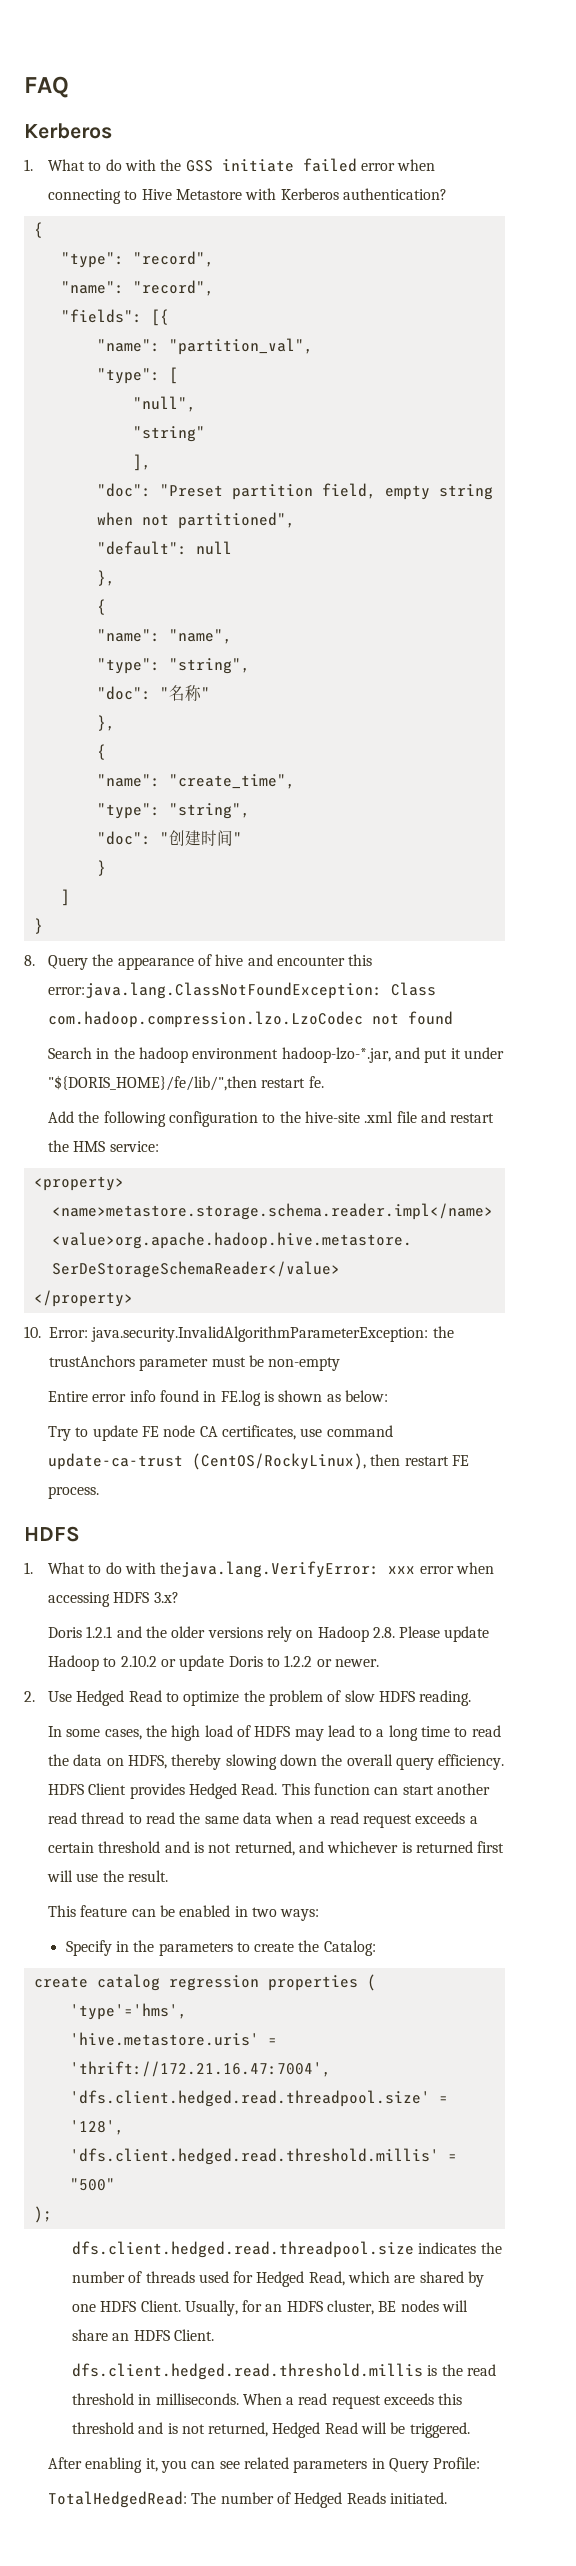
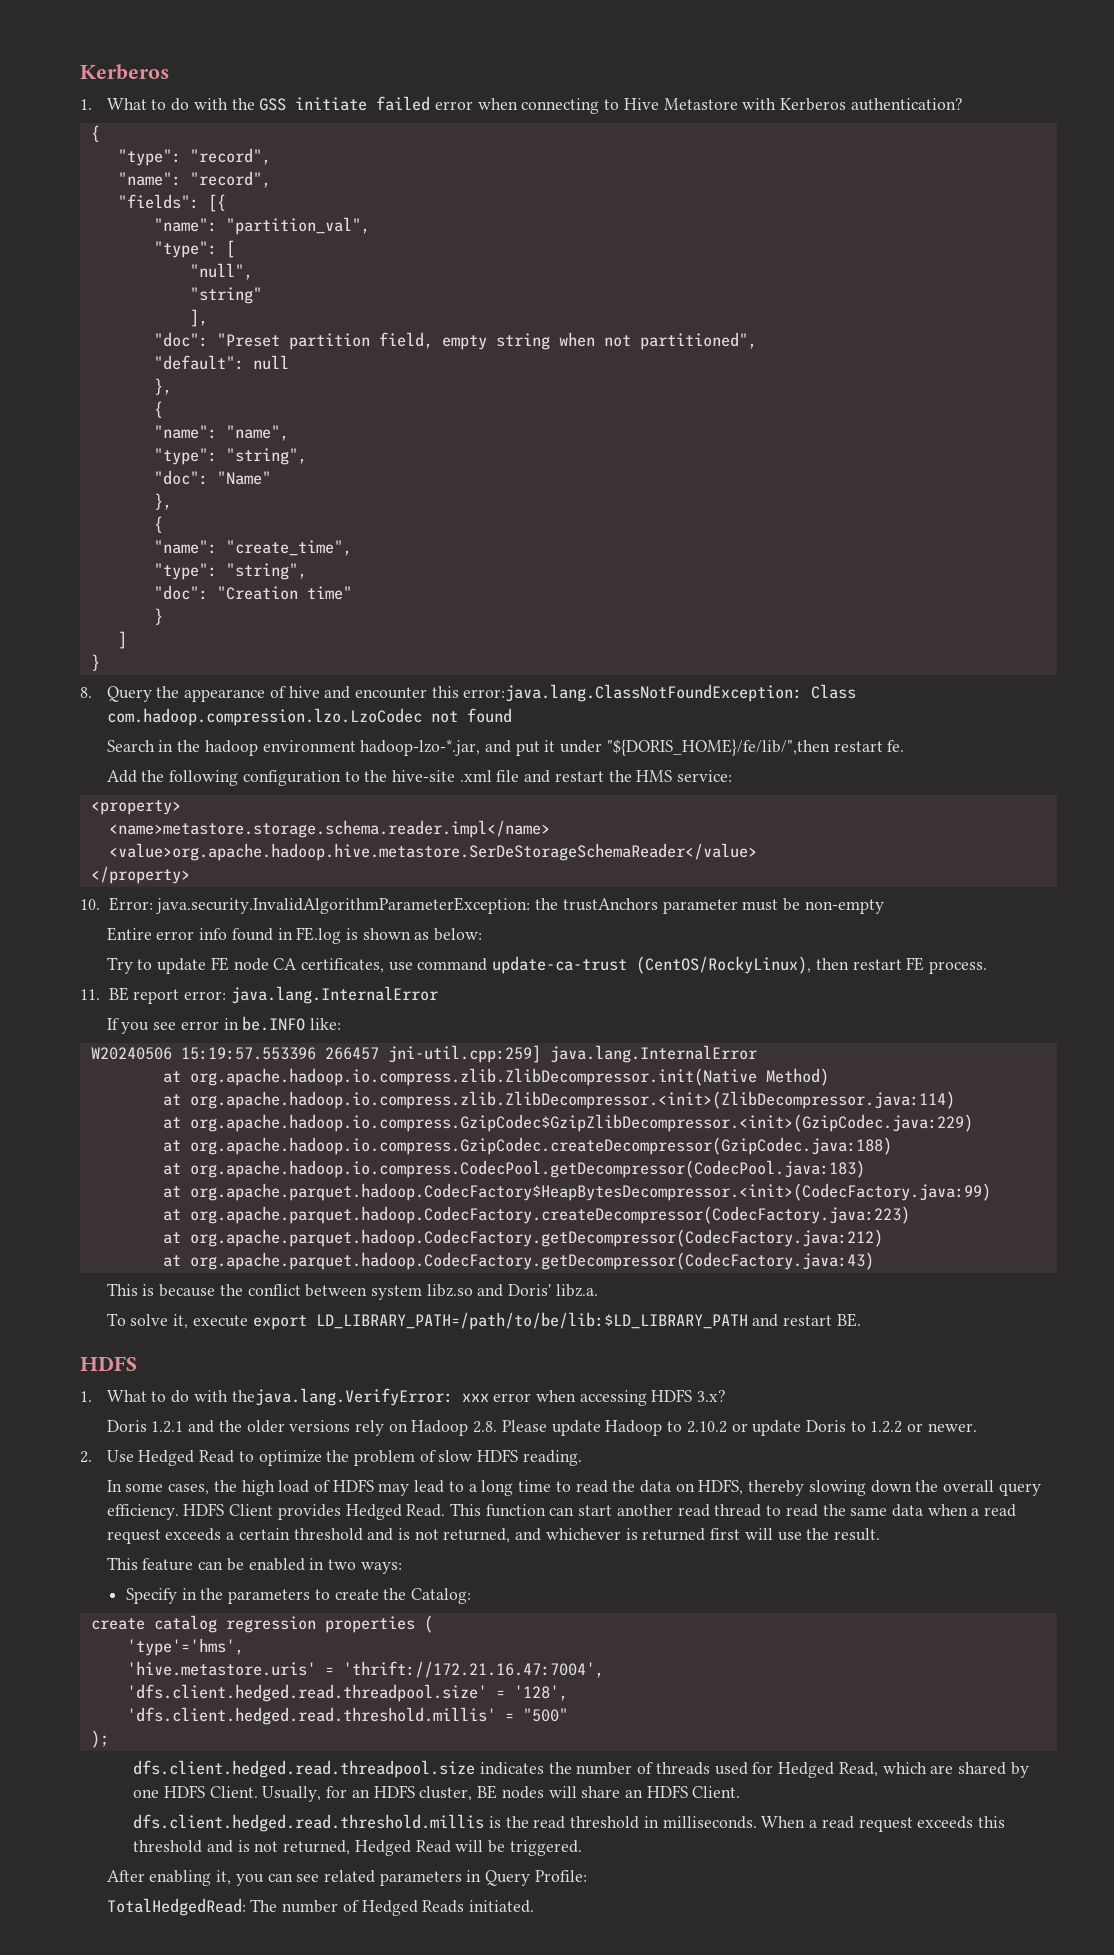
- FAQ
- "doc": "名称"
+ "doc": "Name"
- "doc": "创建时间"
+ "doc": "Creation time"
+ 11. BE report error: java.lang.InternalError
+ If you see error in be.INFO like:
+ W20240506 15:19:57.553396 266457 jni-util.cpp:259] java.lang.InternalError
+ at org.apache.hadoop.io.compress.zlib.ZlibDecompressor.init(Native Method)
+ at org.apache.hadoop.io.compress.zlib.ZlibDecompressor.<init>(ZlibDecompressor.java:114)
+ at org.apache.hadoop.io.compress.GzipCodec$GzipZlibDecompressor.<init>(GzipCodec.java:229)
+ at org.apache.hadoop.io.compress.GzipCodec.createDecompressor(GzipCodec.java:188)
+ at org.apache.hadoop.io.compress.CodecPool.getDecompressor(CodecPool.java:183)
+ at org.apache.parquet.hadoop.CodecFactory$HeapBytesDecompressor.<init>(CodecFactory.java:99)
+ at org.apache.parquet.hadoop.CodecFactory.createDecompressor(CodecFactory.java:223)
+ at org.apache.parquet.hadoop.CodecFactory.getDecompressor(CodecFactory.java:212)
+ at org.apache.parquet.hadoop.CodecFactory.getDecompressor(CodecFactory.java:43)
+ This is because the conflict between system libz.so and Doris' libz.a.
+ To solve it, execute export LD_LIBRARY_PATH=/path/to/be/lib:$LD_LIBRARY_PATH and restart BE.

